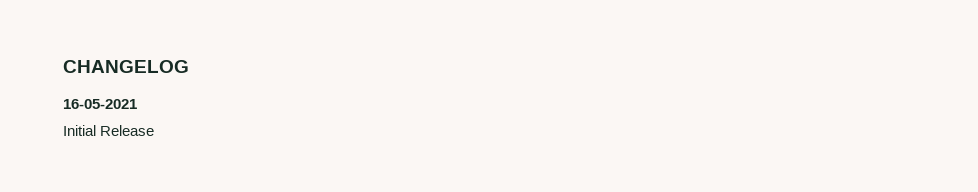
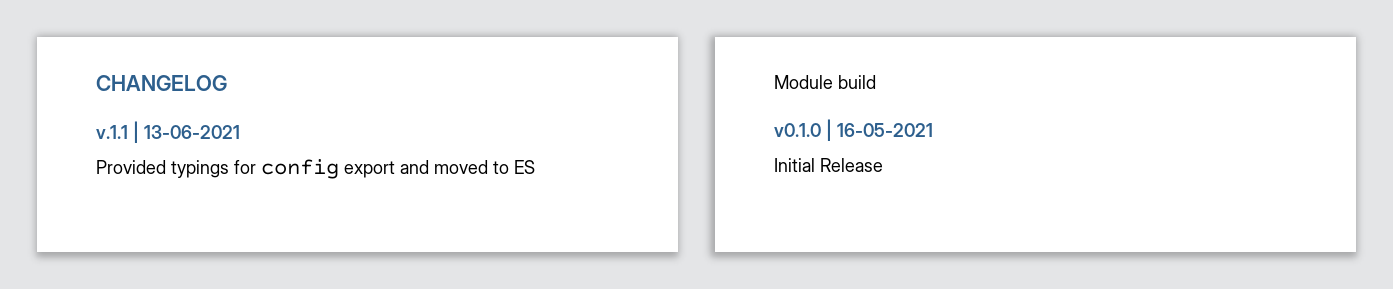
- 16-05-2021
+ v.1.1 | 13-06-2021
+ Provided typings for config export and moved to ES Module build
+ v0.1.0 | 16-05-2021

